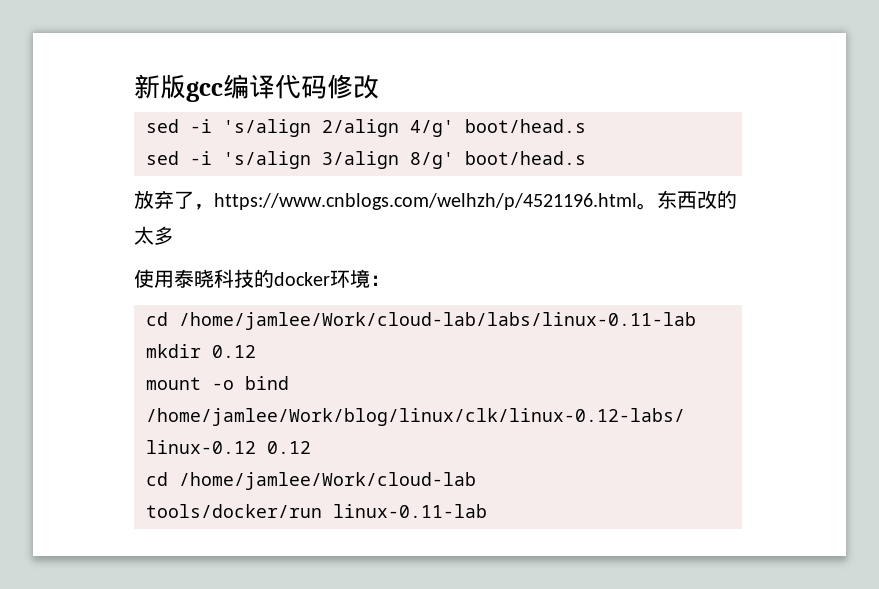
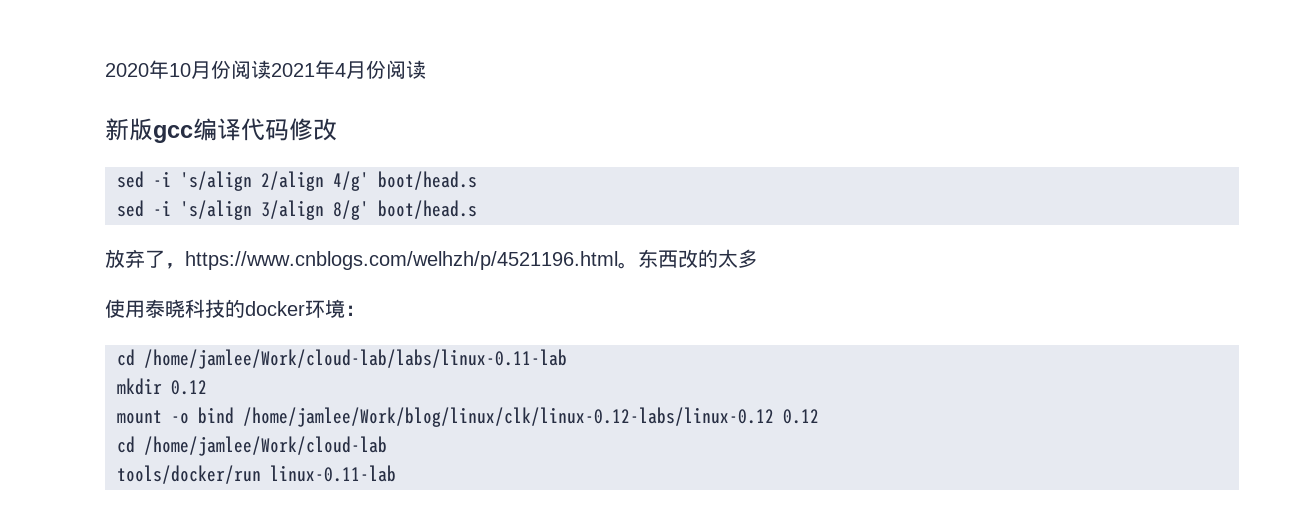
+ 2020年10月份阅读2021年4月份阅读

